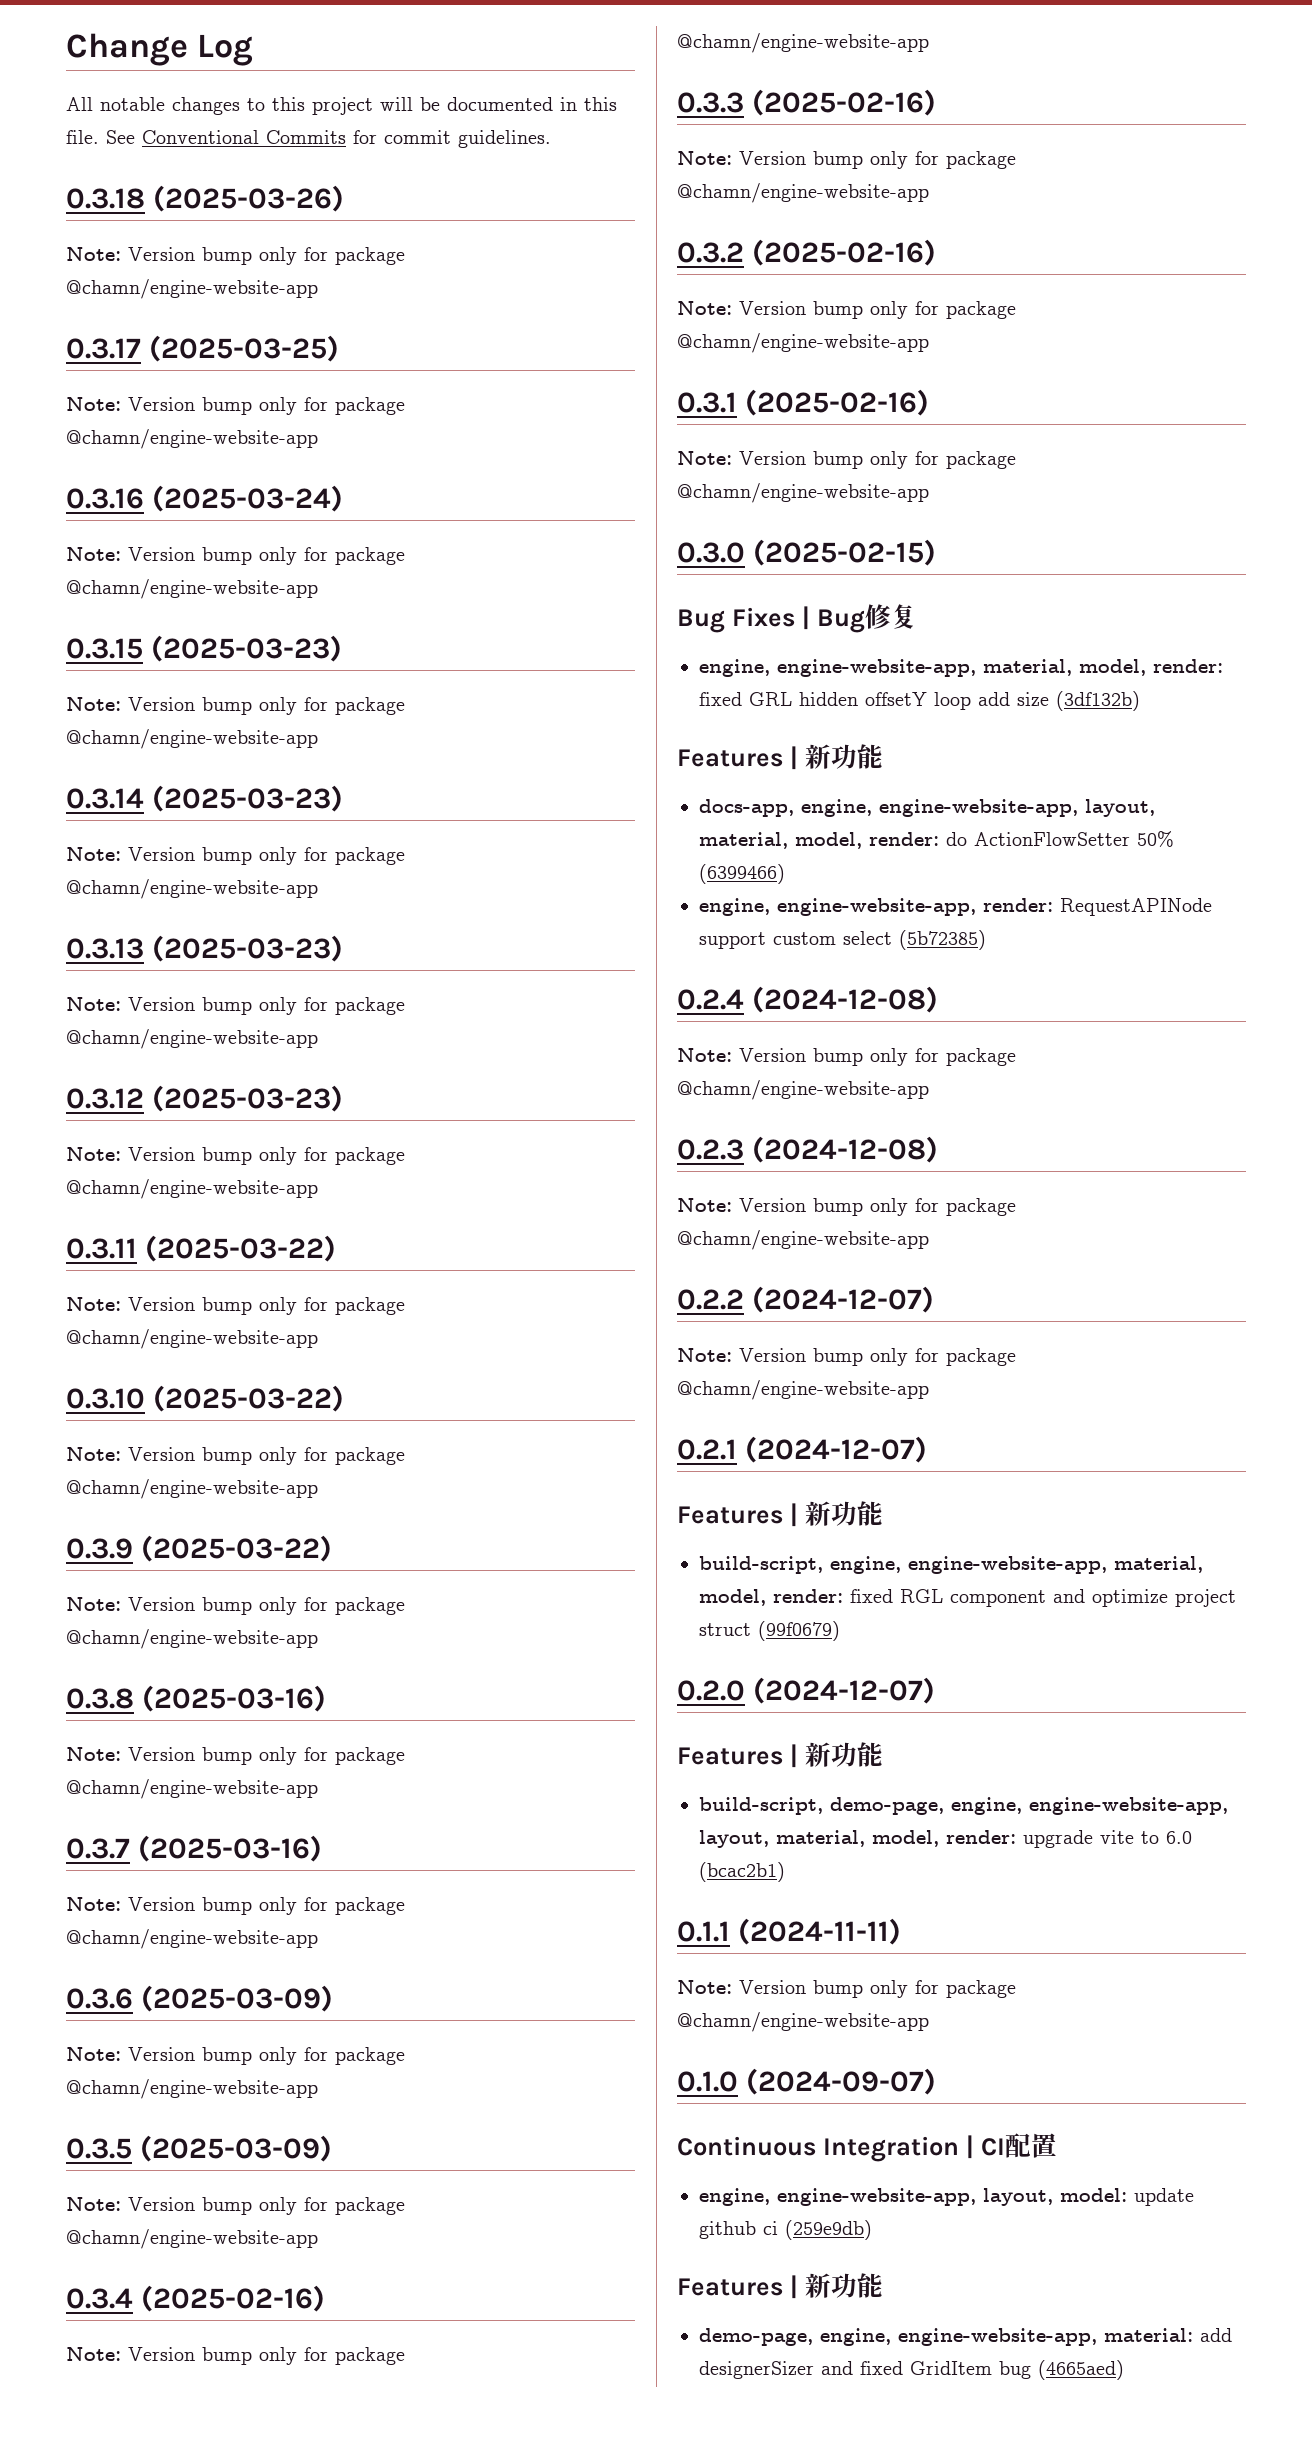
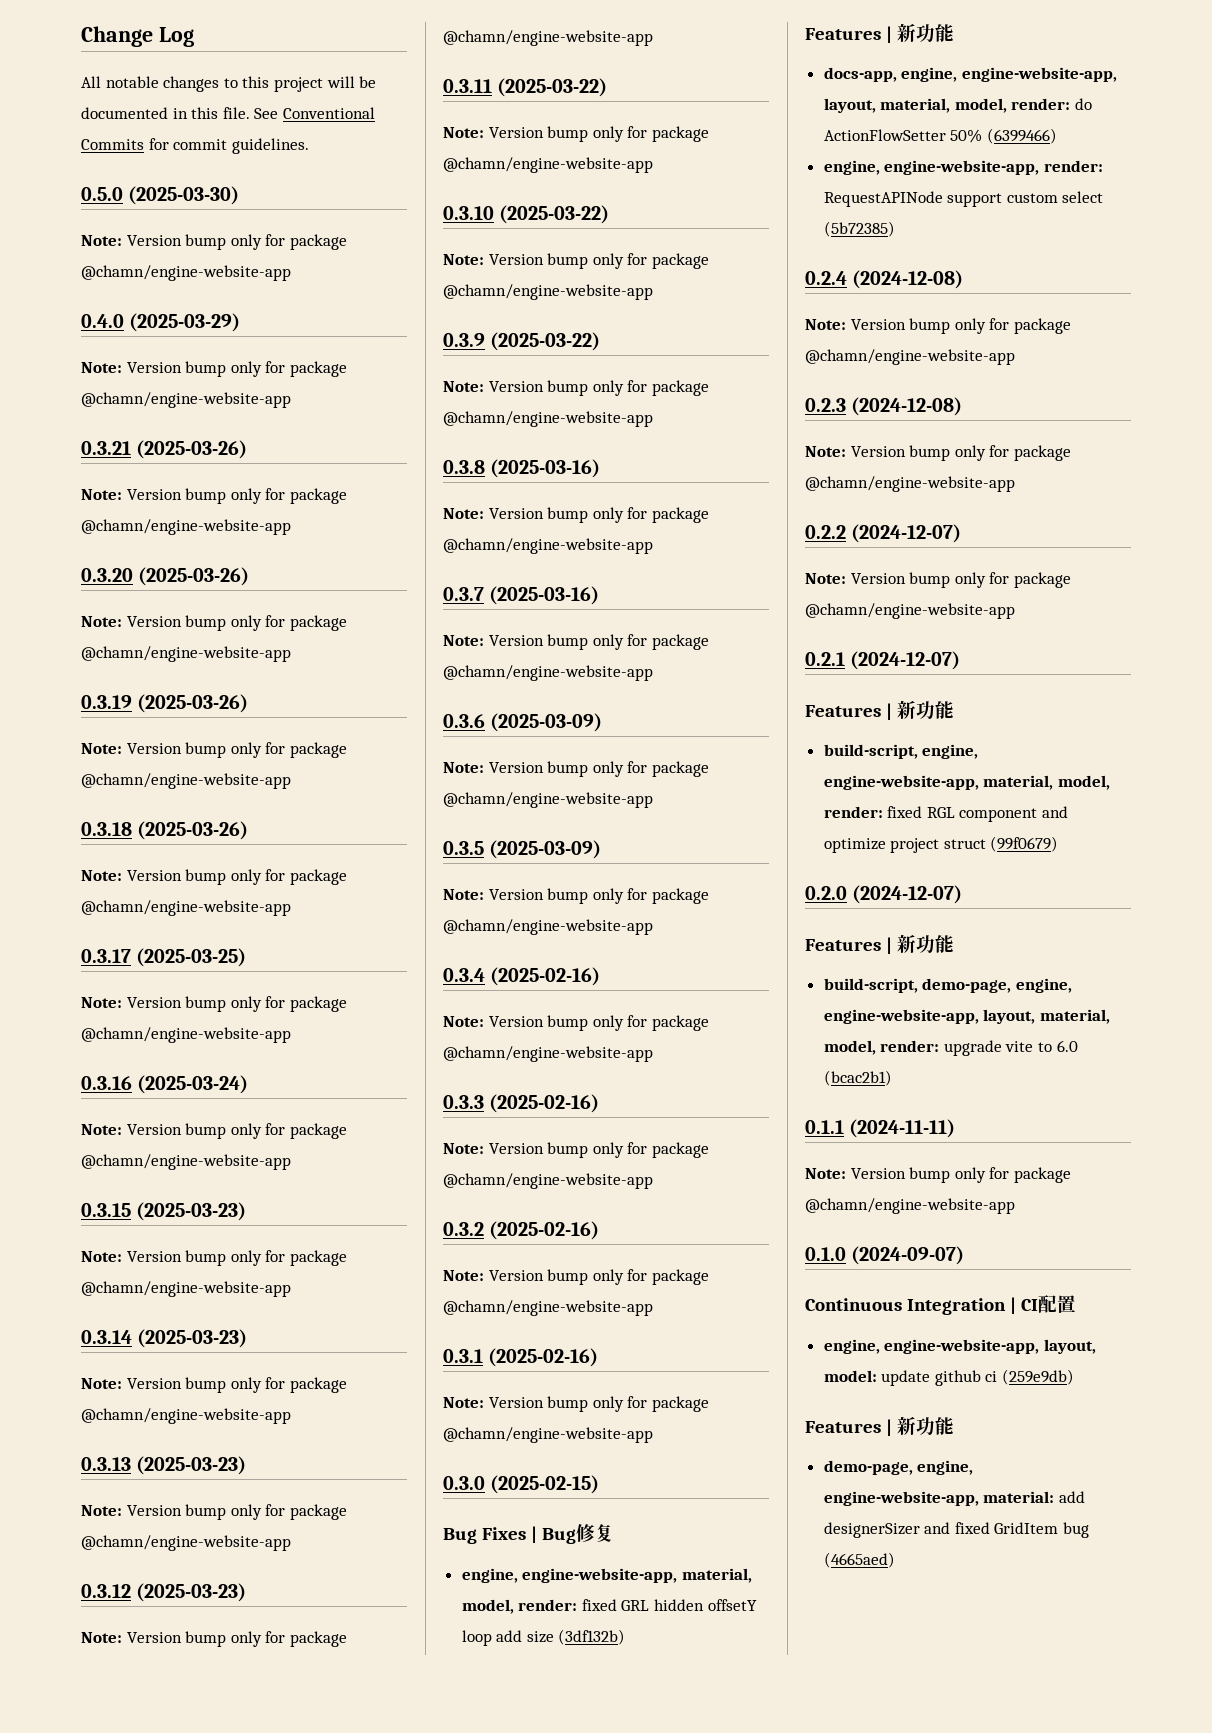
+ 0.5.0 (2025-03-30)
+ Note: Version bump only for package @chamn/engine-website-app
+ 0.4.0 (2025-03-29)
+ Note: Version bump only for package @chamn/engine-website-app
+ 0.3.21 (2025-03-26)
+ Note: Version bump only for package @chamn/engine-website-app
+ 0.3.20 (2025-03-26)
+ Note: Version bump only for package @chamn/engine-website-app
+ 0.3.19 (2025-03-26)
+ Note: Version bump only for package @chamn/engine-website-app

